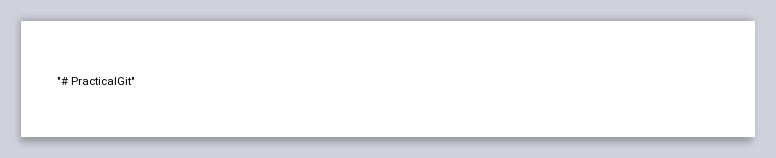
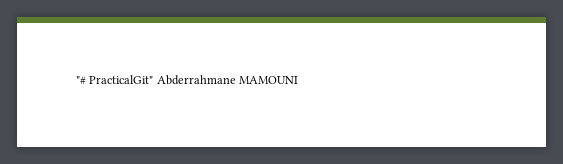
- "# PracticalGit"
+ "# PracticalGit" Abderrahmane MAMOUNI

